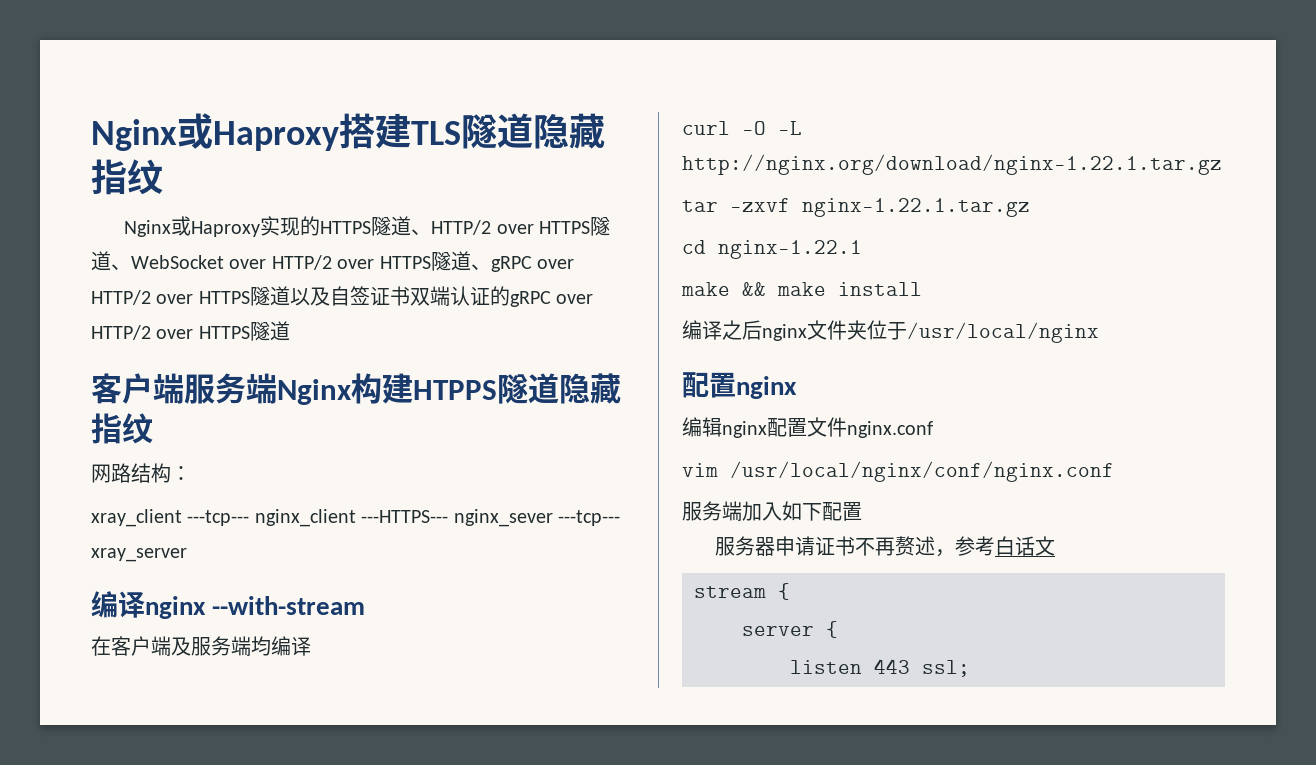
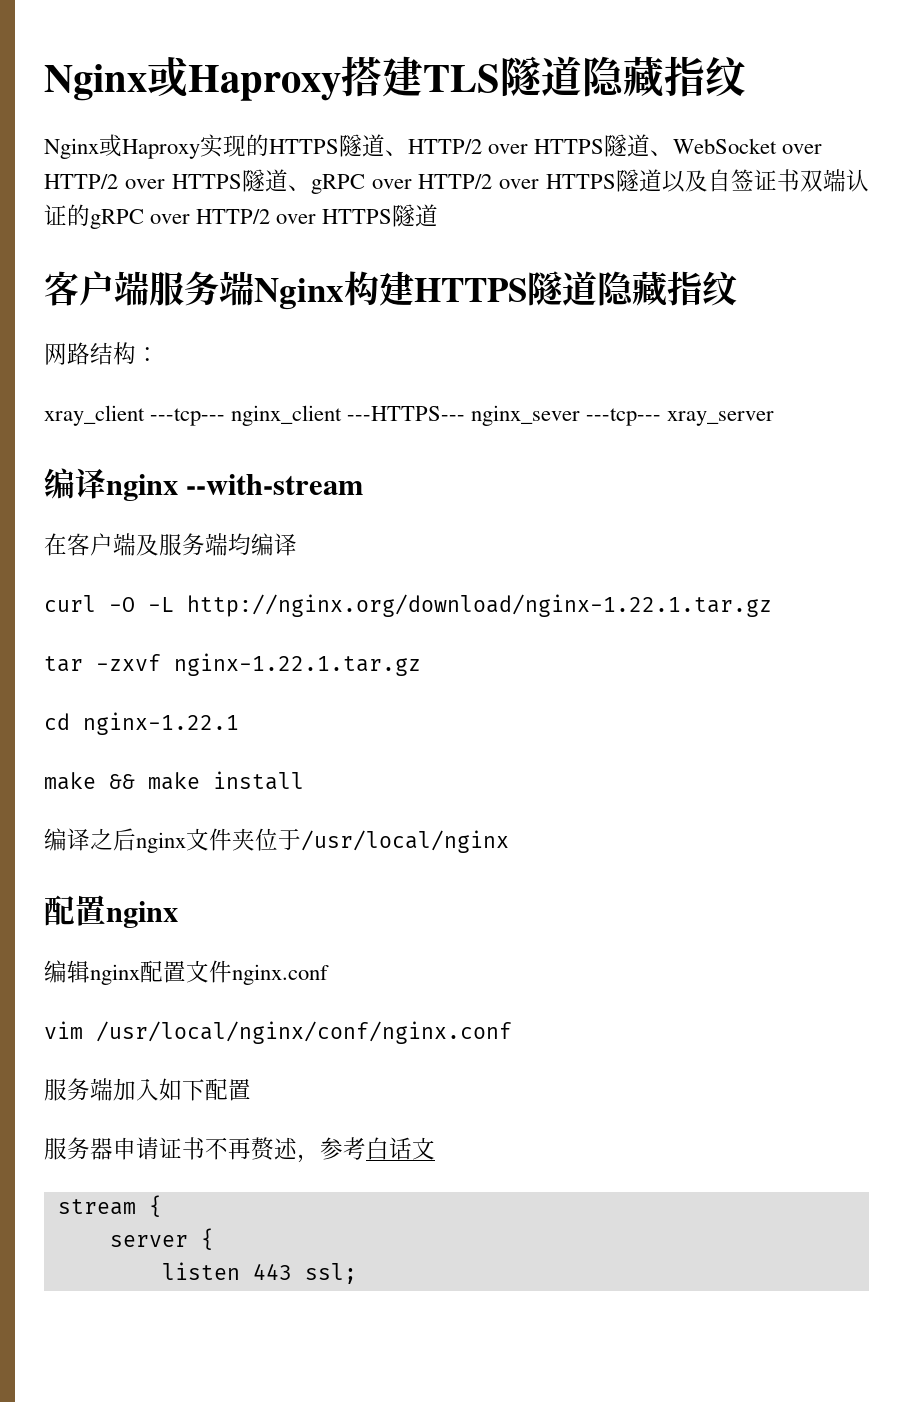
- 客户端服务端Nginx构建HTPPS隧道隐藏指纹
+ 客户端服务端Nginx构建HTTPS隧道隐藏指纹

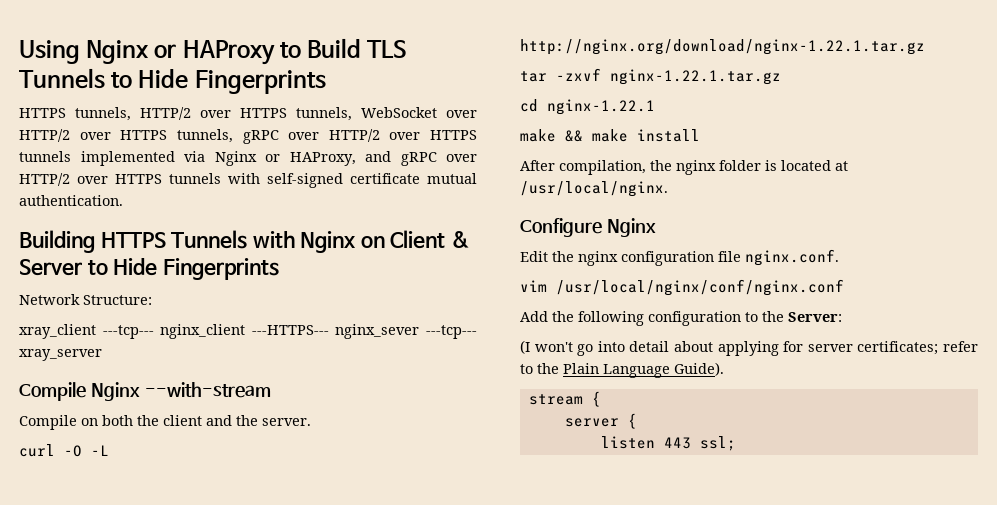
- Nginx或Haproxy搭建TLS隧道隐藏指纹
- Nginx或Haproxy实现的HTTPS隧道、HTTP/2 over HTTPS隧道、WebSocket over HTTP/2 over HTTPS隧道、gRPC over HTTP/2 over HTTPS隧道以及自签证书双端认证的gRPC over HTTP/2 over HTTPS隧道
- 客户端服务端Nginx构建HTTPS隧道隐藏指纹
- 网路结构：
+ Using Nginx or HAProxy to Build TLS Tunnels to Hide Fingerprints
+ HTTPS tunnels, HTTP/2 over HTTPS tunnels, WebSocket over HTTP/2 over HTTPS tunnels, gRPC over HTTP/2 over HTTPS tunnels implemented via Nginx or HAProxy, and gRPC over HTTP/2 over HTTPS tunnels with self-signed certificate mutual authentication.
+ Building HTTPS Tunnels with Nginx on Client & Server to Hide Fingerprints
+ Network Structure:
- 编译nginx --with-stream
+ Compile Nginx --with-stream
- 在客户端及服务端均编译
+ Compile on both the client and the server.
- 编译之后nginx文件夹位于/usr/local/nginx
- 配置nginx
- 编辑nginx配置文件nginx.conf
+ After compilation, the nginx folder is located at /usr/local/nginx.
+ Configure Nginx
+ Edit the nginx configuration file nginx.conf.
  vim /usr/local/nginx/conf/nginx.conf
- 服务端加入如下配置
- 服务器申请证书不再赘述，参考白话文
+ Add the following configuration to the Server:
+ (I won't go into detail about applying for server certificates; refer to the Plain Language Guide).

